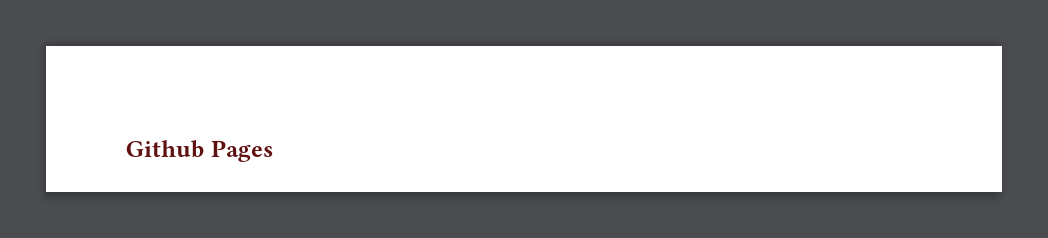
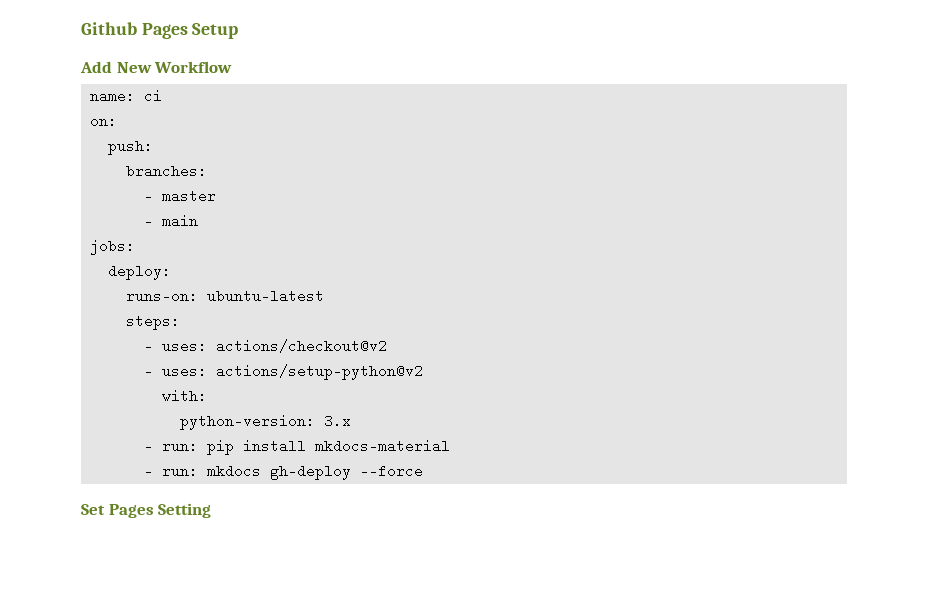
- Github Pages
+ Github Pages Setup
+ Add New Workflow
+ name: ci
+ on:
+ push:
+ branches:
+ - master
+ - main
+ jobs:
+ deploy:
+ runs-on: ubuntu-latest
+ steps:
+ - uses: actions/checkout@v2
+ - uses: actions/setup-python@v2
+ with:
+ python-version: 3.x
+ - run: pip install mkdocs-material
+ - run: mkdocs gh-deploy --force
+ Set Pages Setting

